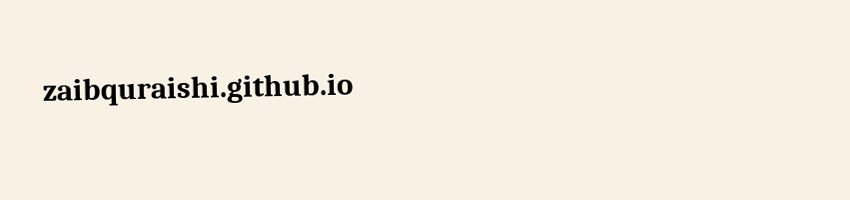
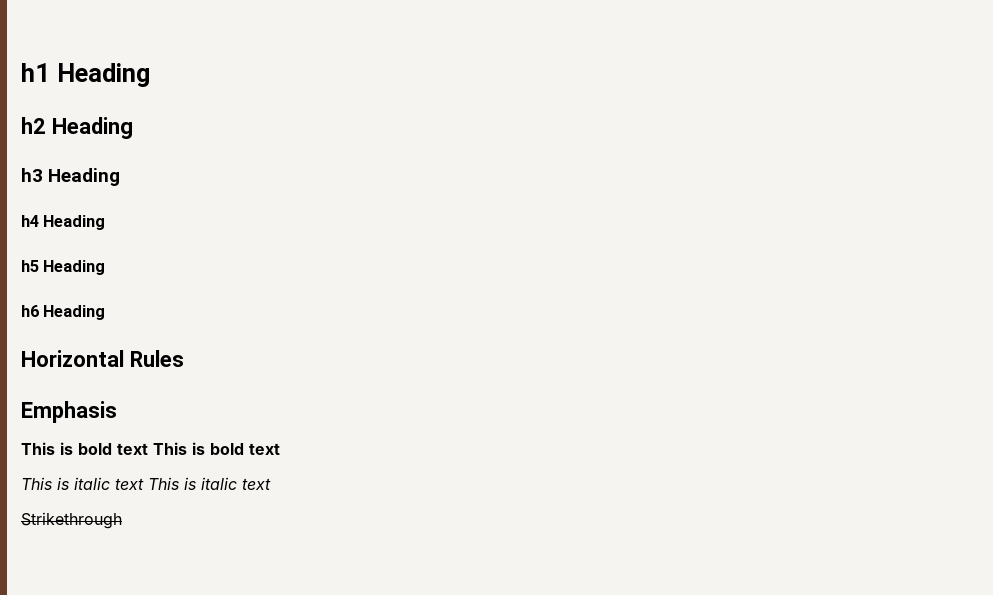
- zaibquraishi.github.io
+ h1 Heading
+ h2 Heading
+ h3 Heading
+ h4 Heading
+ h5 Heading
+ h6 Heading
+ Horizontal Rules
+ Emphasis
+ This is bold text This is bold text
+ This is italic text This is italic text
+ Strikethrough

